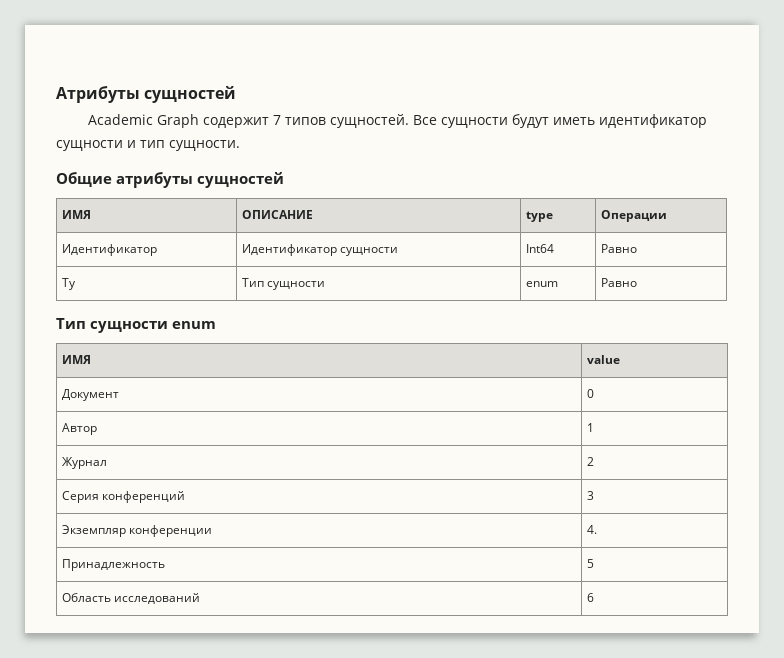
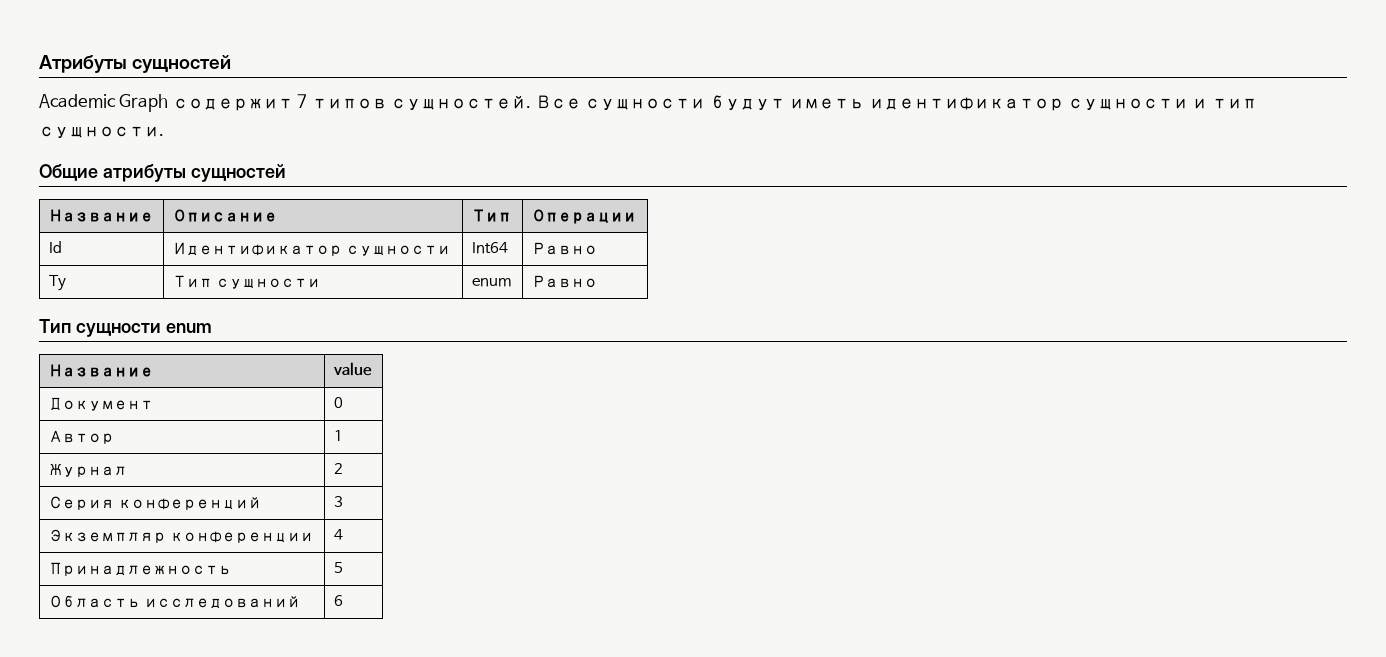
- ИМЯ | ОПИСАНИЕ | type | Операции
+ Название | Описание | Тип | Операции
- Идентификатор | Идентификатор сущности | Int64 | Равно
+ Id | Идентификатор сущности | Int64 | Равно
- ИМЯ | value
+ Название | value
- Экземпляр конференции | 4.
+ Экземпляр конференции | 4

